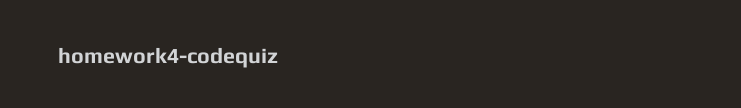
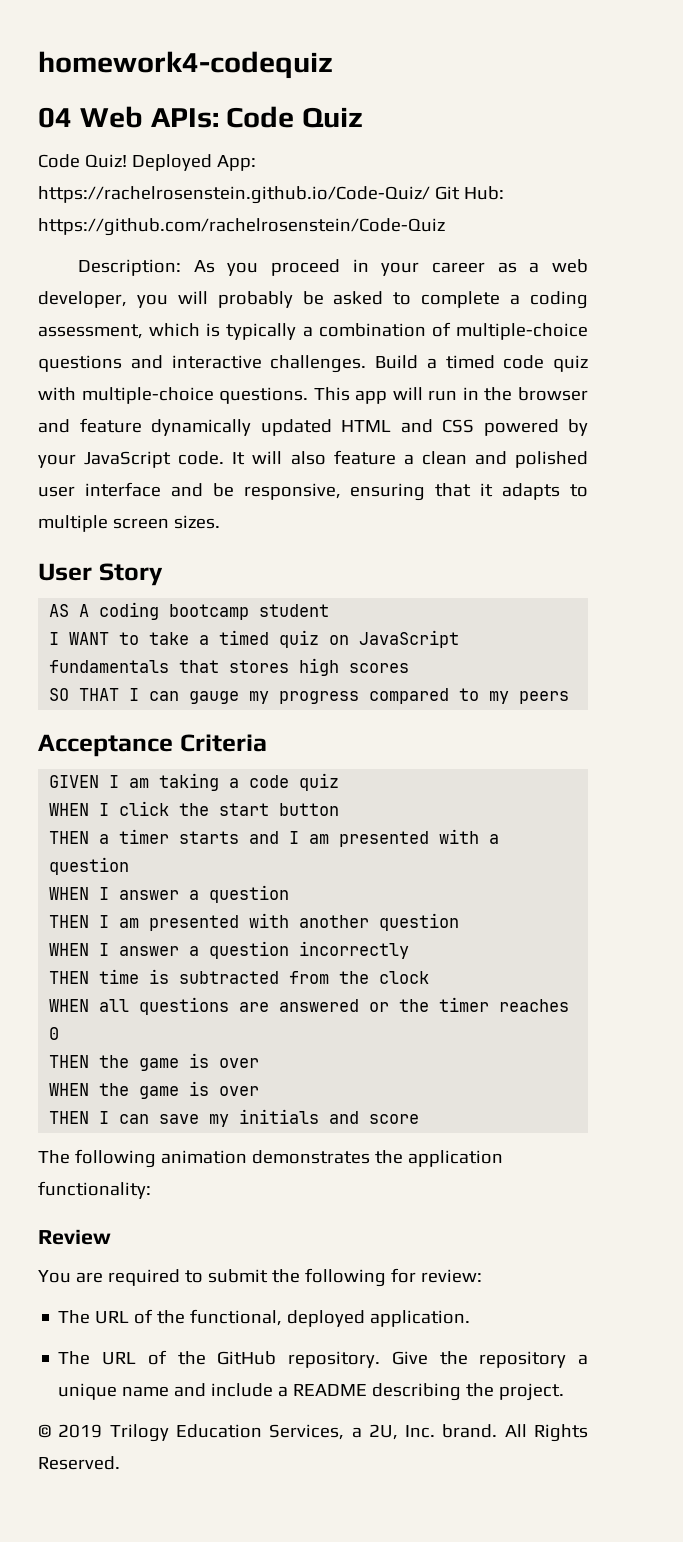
+ 04 Web APIs: Code Quiz
+ Code Quiz! Deployed App: https://rachelrosenstein.github.io/Code-Quiz/ Git Hub: https://github.com/rachelrosenstein/Code-Quiz
+ Description: As you proceed in your career as a web developer, you will probably be asked to complete a coding assessment, which is typically a combination of multiple-choice questions and interactive challenges. Build a timed code quiz with multiple-choice questions. This app will run in the browser and feature dynamically updated HTML and CSS powered by your JavaScript code. It will also feature a clean and polished user interface and be responsive, ensuring that it adapts to multiple screen sizes.
+ User Story
+ AS A coding bootcamp student
+ I WANT to take a timed quiz on JavaScript fundamentals that stores high scores
+ SO THAT I can gauge my progress compared to my peers
+ Acceptance Criteria
+ GIVEN I am taking a code quiz
+ WHEN I click the start button
+ THEN a timer starts and I am presented with a question
+ WHEN I answer a question
+ THEN I am presented with another question
+ WHEN I answer a question incorrectly
+ THEN time is subtracted from the clock
+ WHEN all questions are answered or the timer reaches 0
+ THEN the game is over
+ WHEN the game is over
+ THEN I can save my initials and score
+ The following animation demonstrates the application functionality:
+ Review
+ You are required to submit the following for review:
+ The URL of the functional, deployed application.
+ The URL of the GitHub repository. Give the repository a unique name and include a README describing the project.
+ © 2019 Trilogy Education Services, a 2U, Inc. brand. All Rights Reserved.

